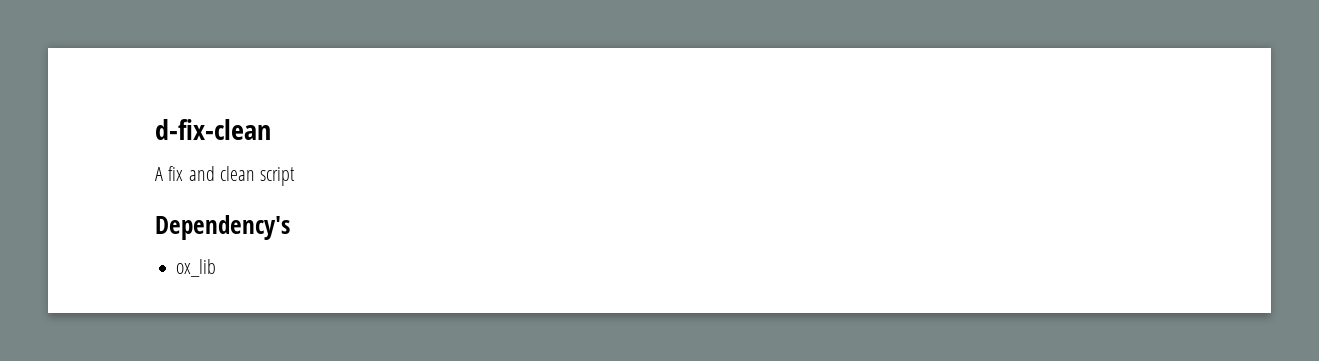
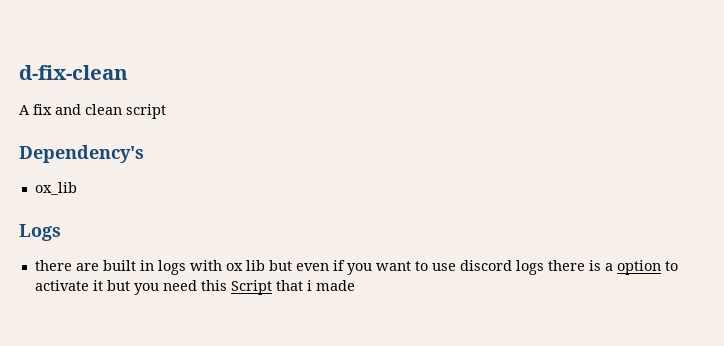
+ Logs
+ there are built in logs with ox lib but even if you want to use discord logs there is a option to activate it but you need this Script that i made

